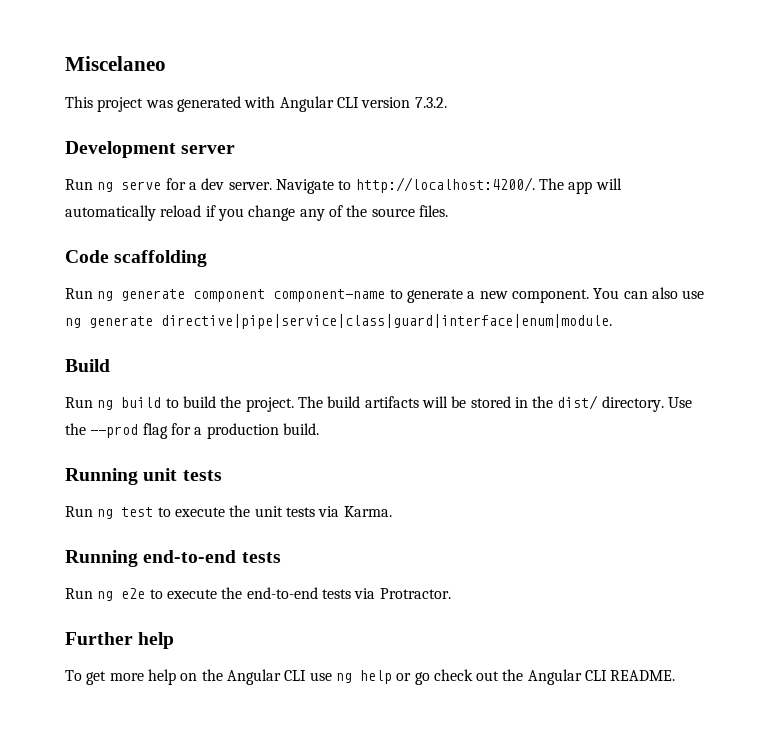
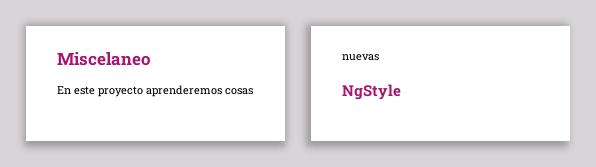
- This project was generated with Angular CLI version 7.3.2.
- Development server
- Run ng serve for a dev server. Navigate to http://localhost:4200/. The app will automatically reload if you change any of the source files.
- Code scaffolding
- Run ng generate component component-name to generate a new component. You can also use ng generate directive|pipe|service|class|guard|interface|enum|module.
- Build
- Run ng build to build the project. The build artifacts will be stored in the dist/ directory. Use the --prod flag for a production build.
- Running unit tests
- Run ng test to execute the unit tests via Karma.
- Running end-to-end tests
- Run ng e2e to execute the end-to-end tests via Protractor.
- Further help
- To get more help on the Angular CLI use ng help or go check out the Angular CLI README.
+ En este proyecto aprenderemos cosas nuevas
+ NgStyle

